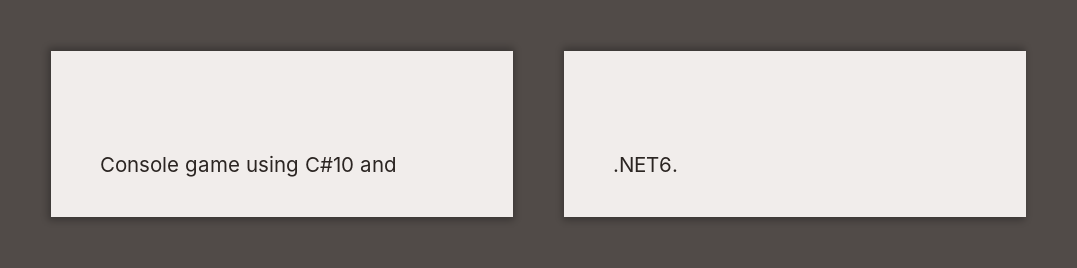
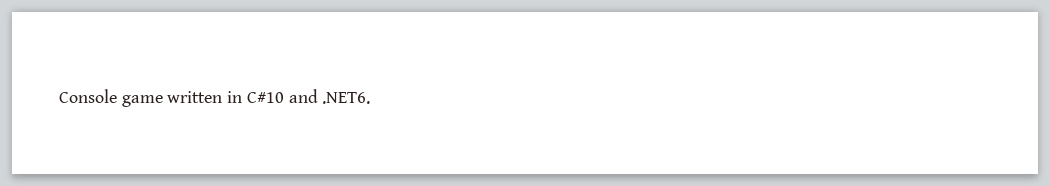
- Console game using C#10 and .NET6.
+ Console game written in C#10 and .NET6.

